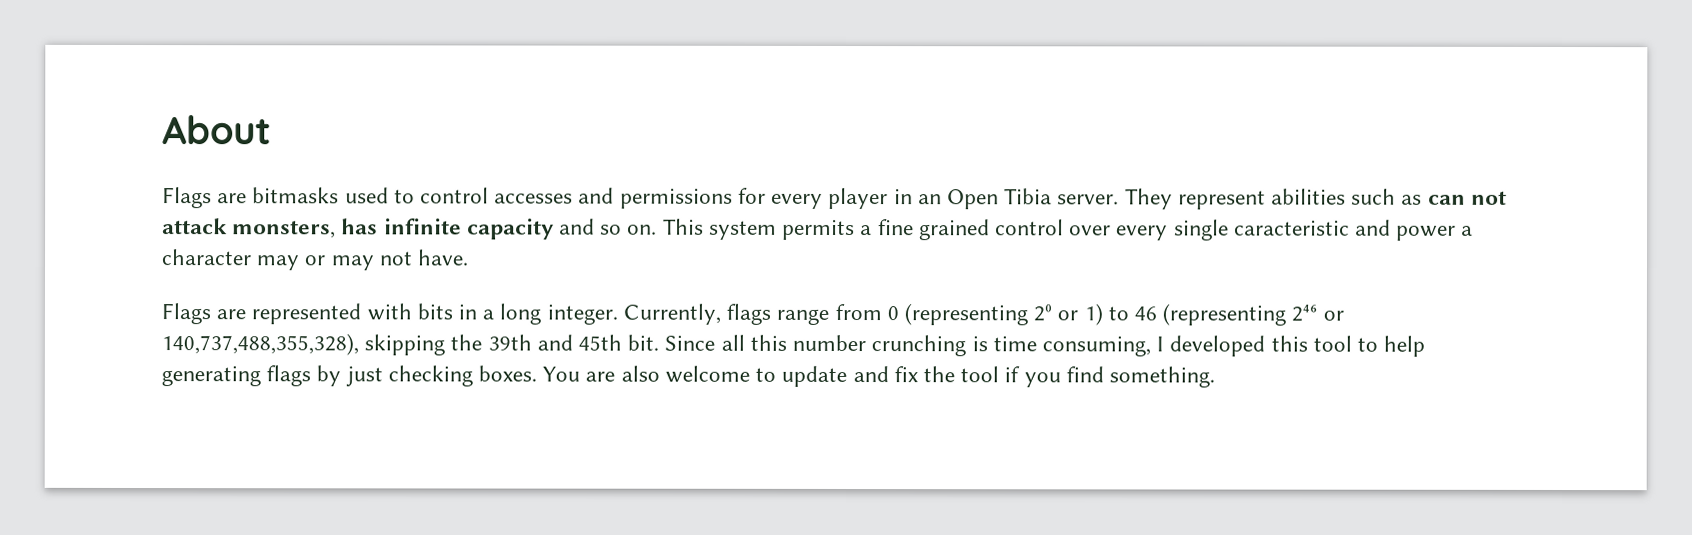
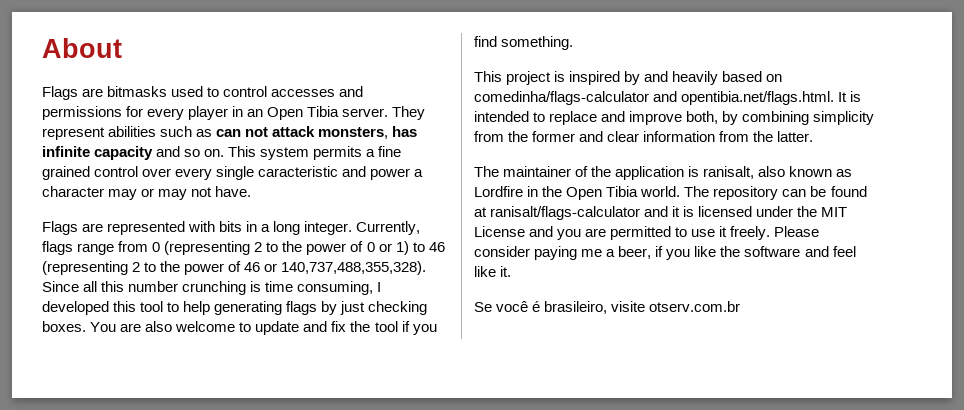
- Currently, flags range from 0 (representing 2⁰ or 1) to 46 (representing 2⁴⁶ or 140,737,488,355,328), skipping the 39th and 45th bit.
+ Currently, flags range from 0 (representing 2 to the power of 0 or 1) to 46 (representing 2 to the power of 46 or 140,737,488,355,328).
+ This project is inspired by and heavily based on comedinha/flags-calculator and opentibia.net/flags.html. It is intended to replace and improve both, by combining simplicity from the former and clear information from the latter.
+ The maintainer of the application is ranisalt, also known as Lordfire in the Open Tibia world. The repository can be found at ranisalt/flags-calculator and it is licensed under the MIT License and you are permitted to use it freely. Please consider paying me a beer, if you like the software and feel like it.
+ Se você é brasileiro, visite otserv.com.br

